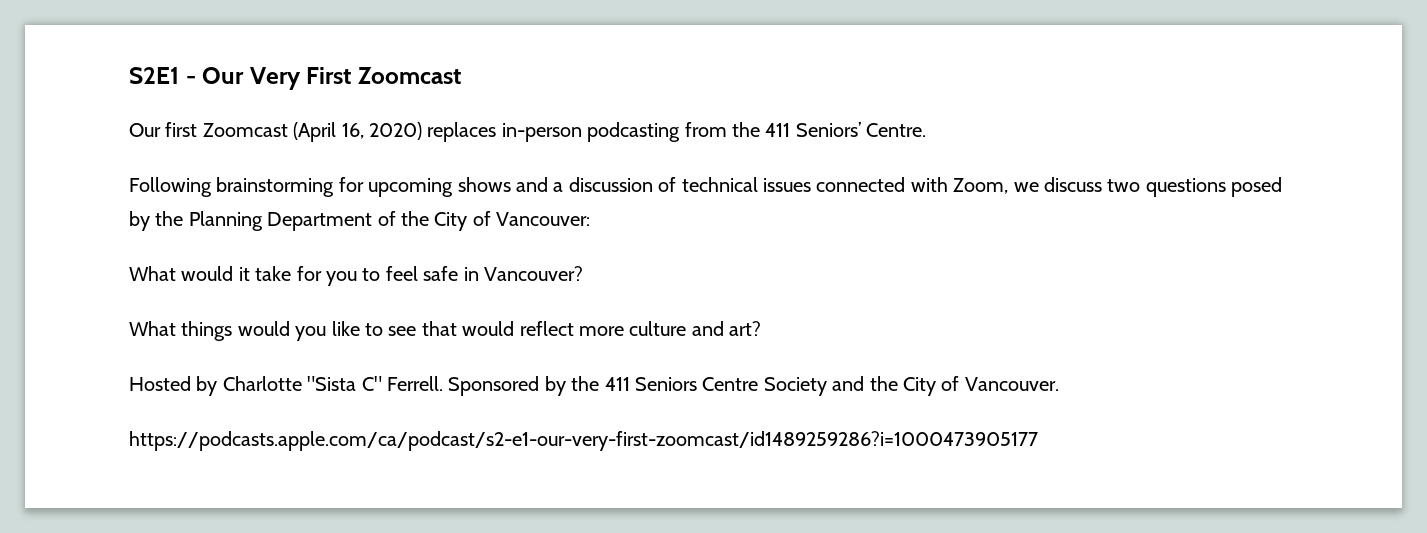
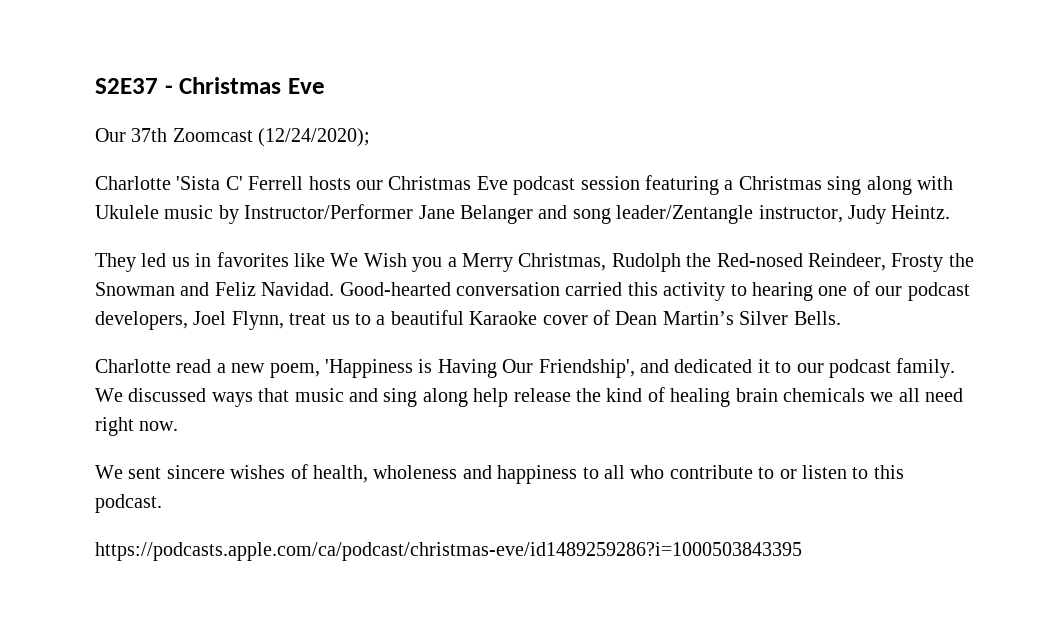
- S2E1 - Our Very First Zoomcast
- Our first Zoomcast (April 16, 2020) replaces in-person podcasting from the 411 Seniors’ Centre.
- Following brainstorming for upcoming shows and a discussion of technical issues connected with Zoom, we discuss two questions posed by the Planning Department of the City of Vancouver:
- What would it take for you to feel safe in Vancouver?
- What things would you like to see that would reflect more culture and art?
- Hosted by Charlotte "Sista C" Ferrell. Sponsored by the 411 Seniors Centre Society and the City of Vancouver.
- https://podcasts.apple.com/ca/podcast/s2-e1-our-very-first-zoomcast/id1489259286?i=1000473905177
+ S2E37 - Christmas Eve
+ Our 37th Zoomcast (12/24/2020);
+ Charlotte 'Sista C' Ferrell hosts our Christmas Eve podcast session featuring a Christmas sing along with Ukulele music by Instructor/Performer Jane Belanger and song leader/Zentangle instructor, Judy Heintz.
+ They led us in favorites like We Wish you a Merry Christmas, Rudolph the Red-nosed Reindeer, Frosty the Snowman and Feliz Navidad. Good-hearted conversation carried this activity to hearing one of our podcast developers, Joel Flynn, treat us to a beautiful Karaoke cover of Dean Martin’s Silver Bells.
+ Charlotte read a new poem, 'Happiness is Having Our Friendship', and dedicated it to our podcast family. We discussed ways that music and sing along help release the kind of healing brain chemicals we all need right now.
+ We sent sincere wishes of health, wholeness and happiness to all who contribute to or listen to this podcast.
+ https://podcasts.apple.com/ca/podcast/christmas-eve/id1489259286?i=1000503843395

